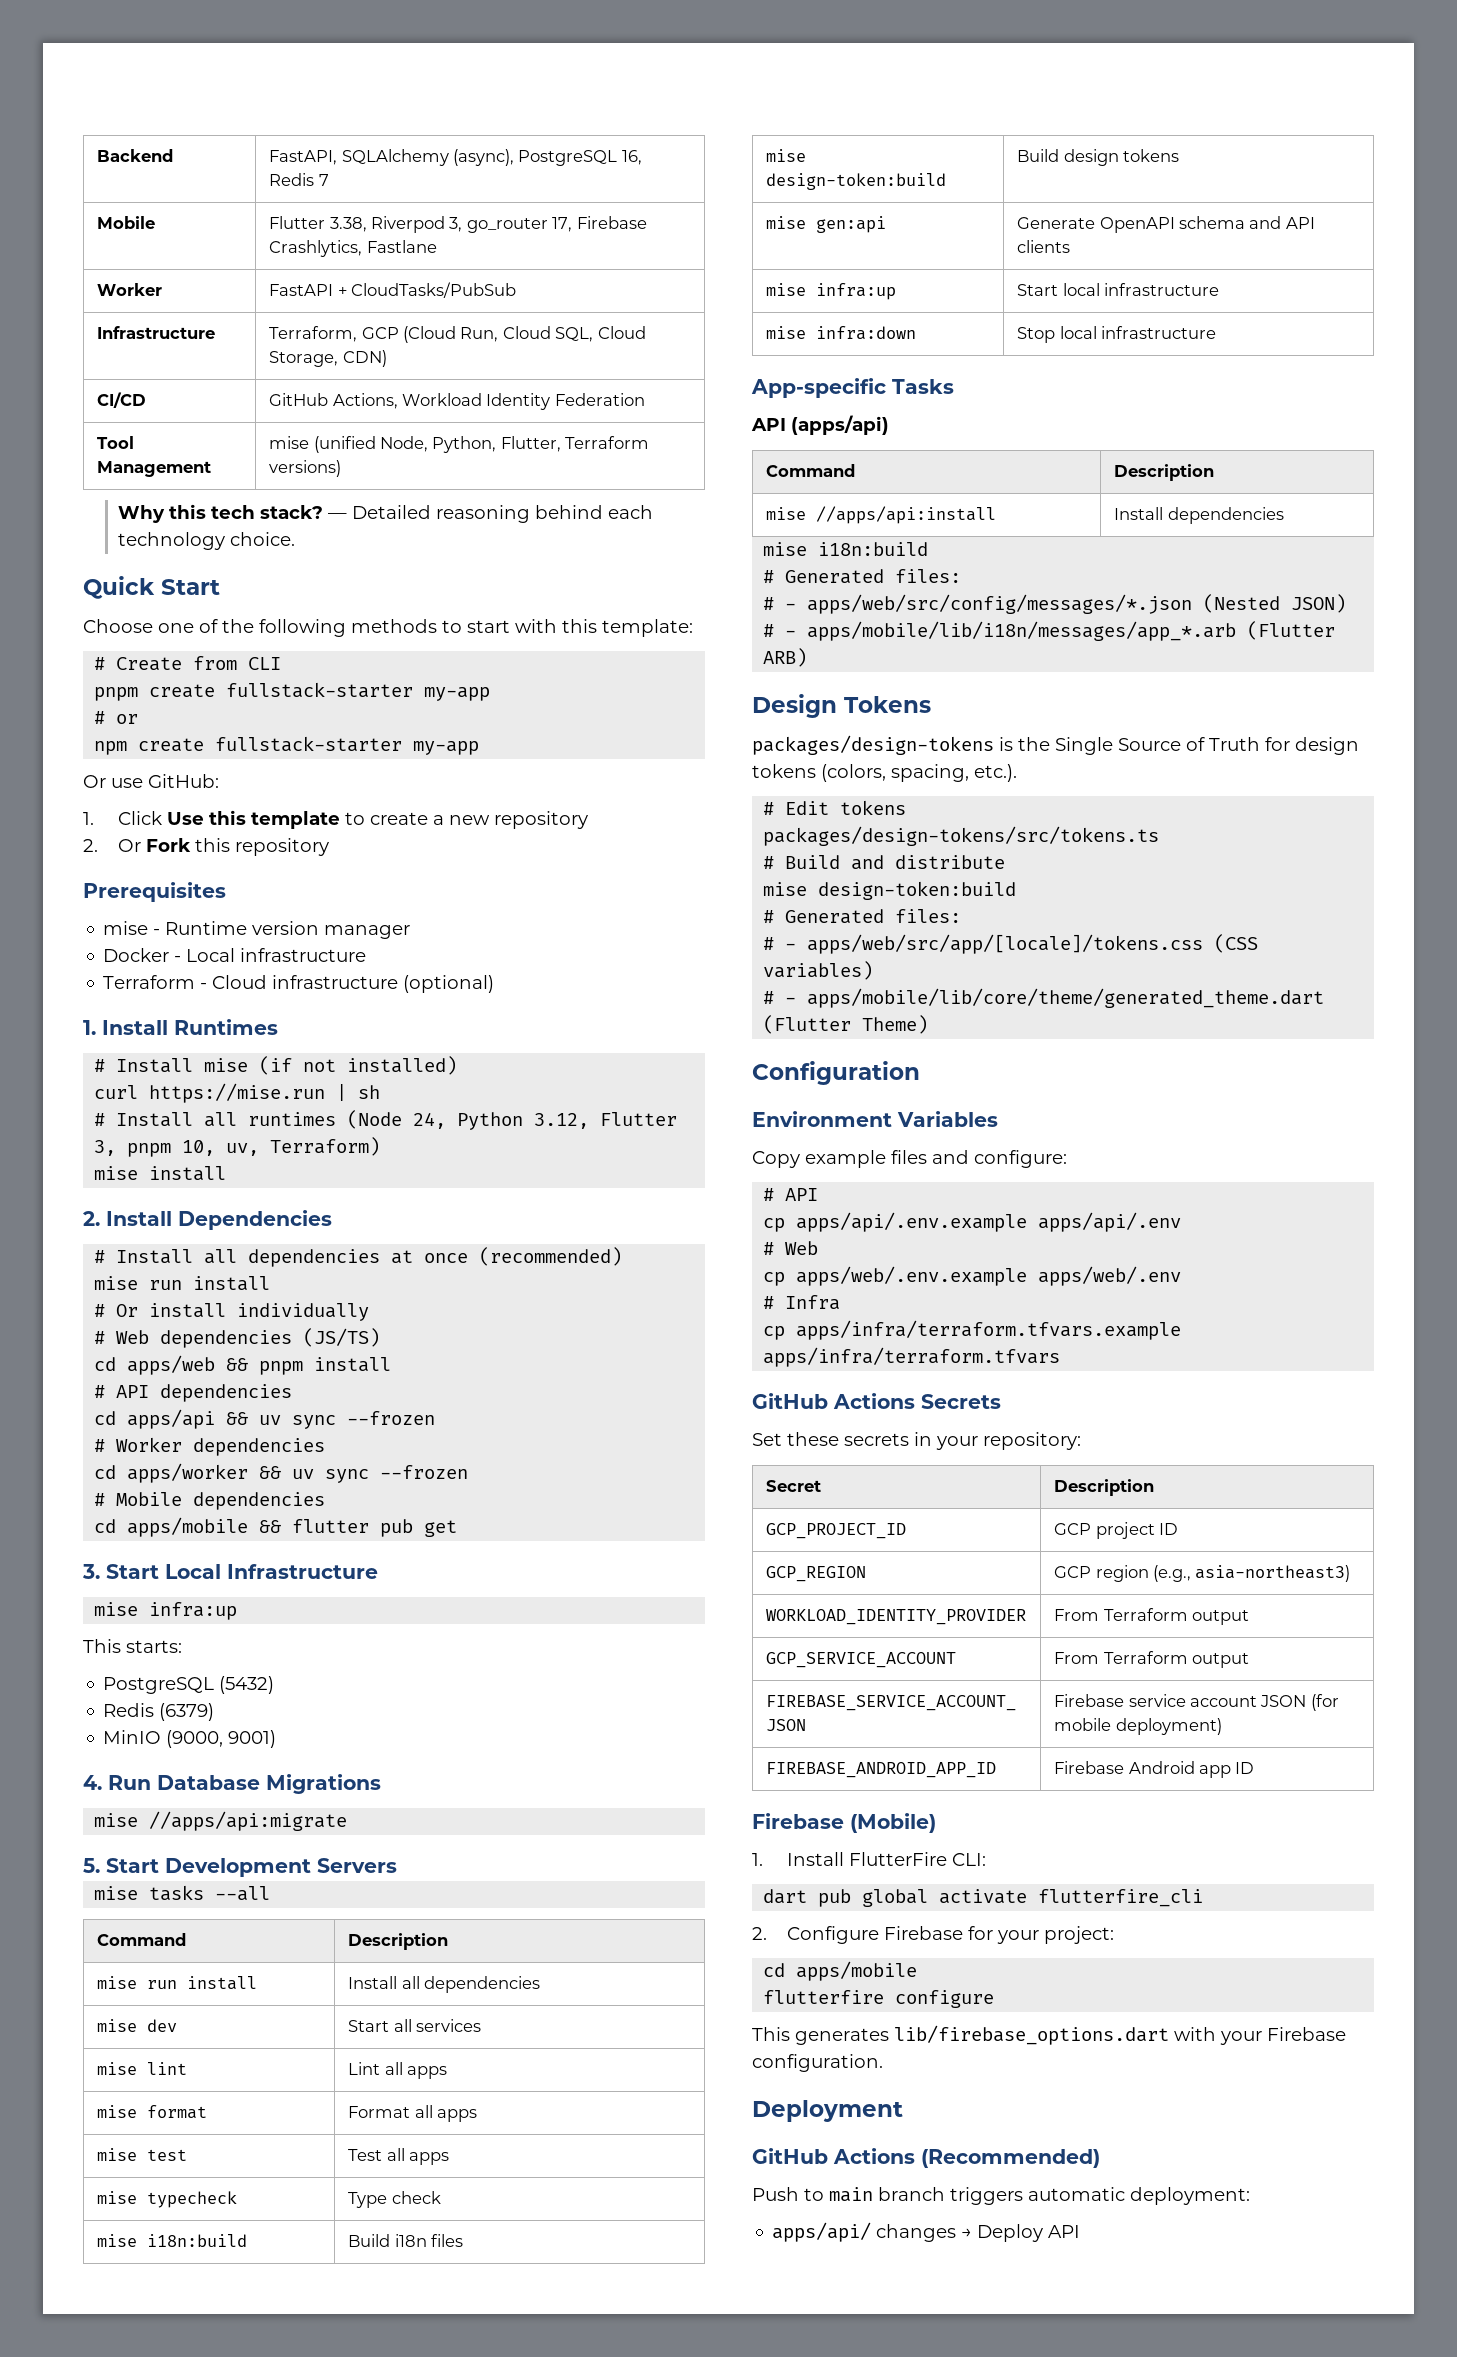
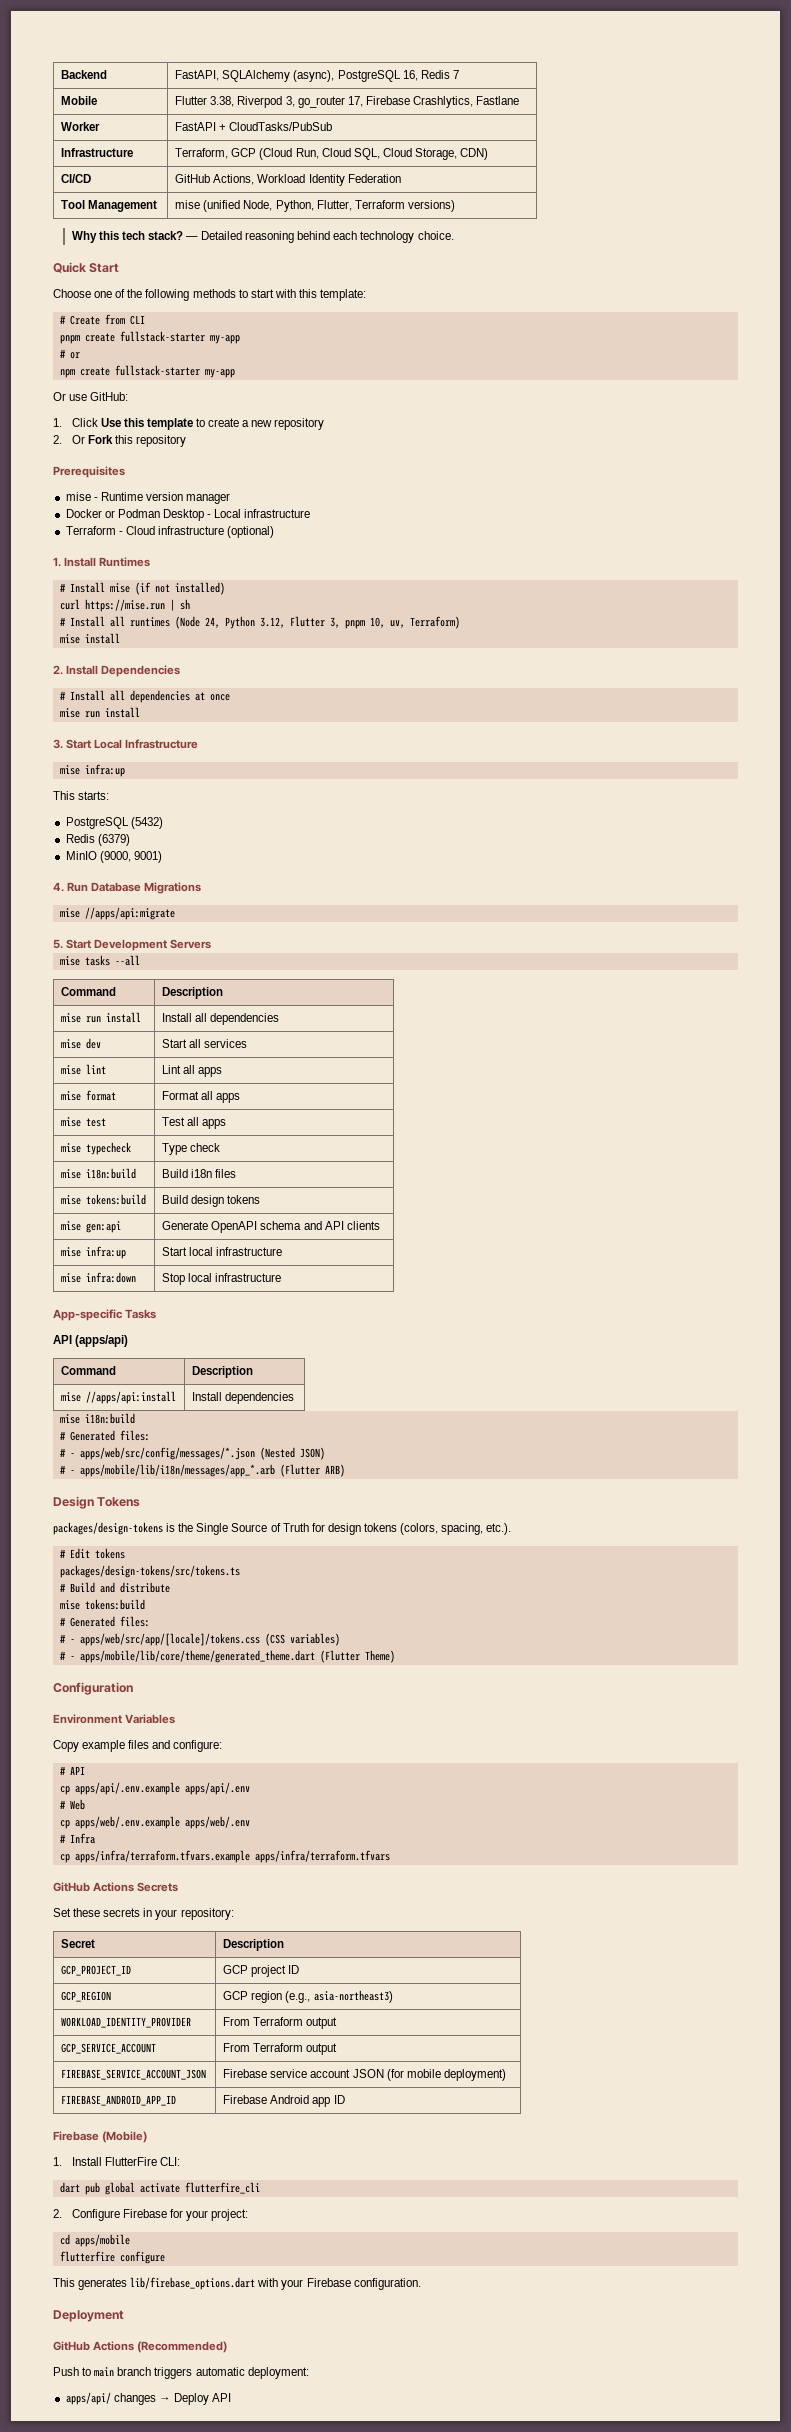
- Docker - Local infrastructure
+ Docker or Podman Desktop - Local infrastructure
- # Install all dependencies at once (recommended)
+ # Install all dependencies at once
  mise run install
- # Or install individually
- # Web dependencies (JS/TS)
- cd apps/web && pnpm install
- # API dependencies
- cd apps/api && uv sync --frozen
- # Worker dependencies
- cd apps/worker && uv sync --frozen
- # Mobile dependencies
- cd apps/mobile && flutter pub get
- mise design-token:build | Build design tokens
+ mise tokens:build | Build design tokens
  # Build and distribute
- mise design-token:build
+ mise tokens:build

